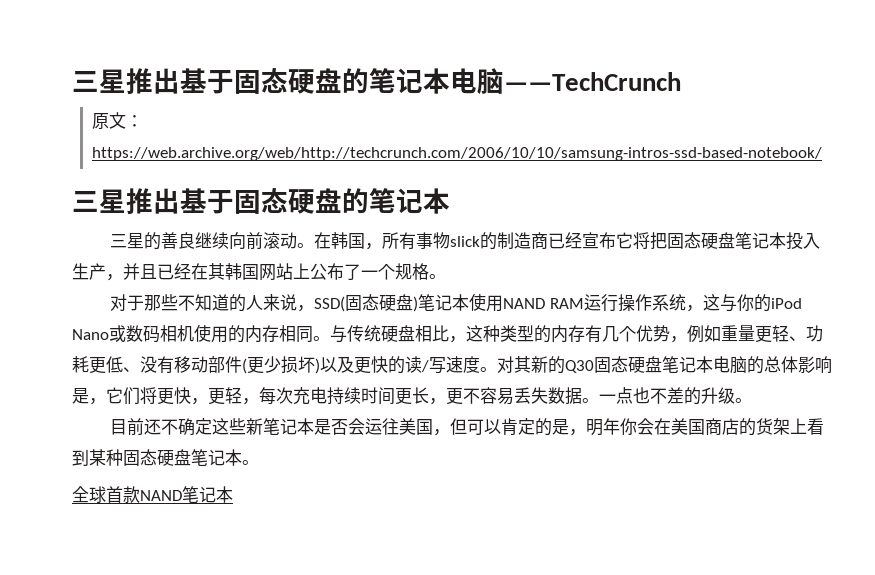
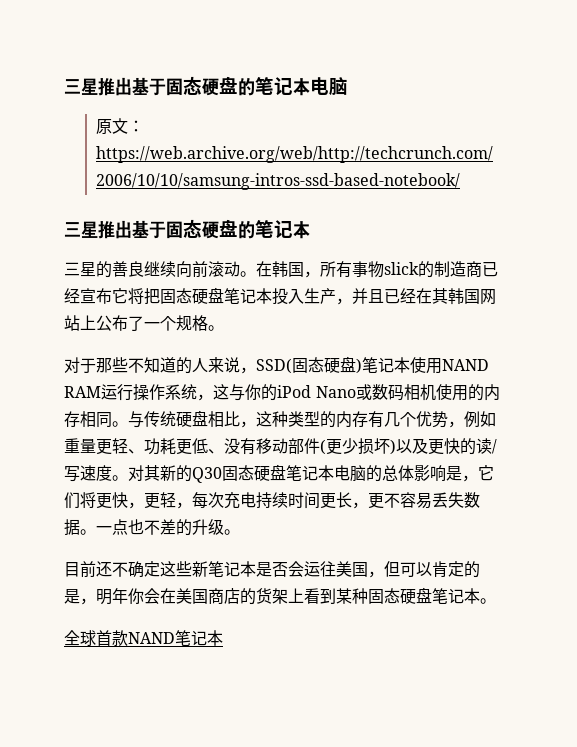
- 三星推出基于固态硬盘的笔记本电脑——TechCrunch
+ 三星推出基于固态硬盘的笔记本电脑

